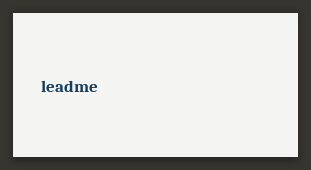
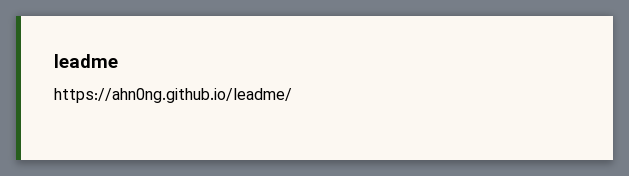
+ https://ahn0ng.github.io/leadme/

